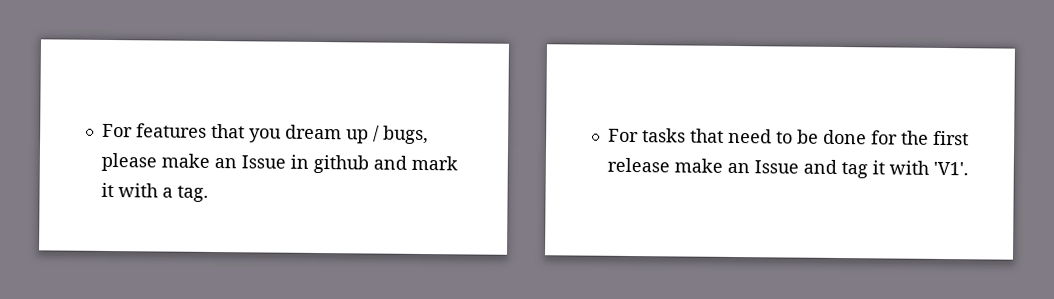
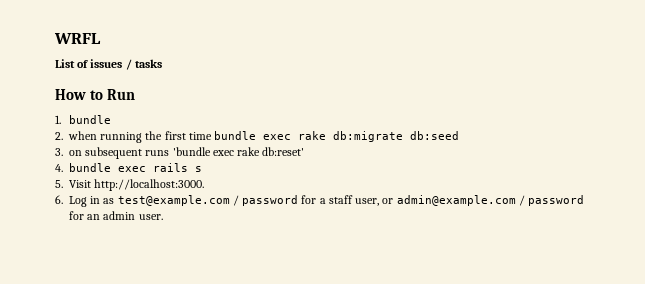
- For features that you dream up / bugs, please make an Issue in github and mark it with a tag.
- For tasks that need to be done for the first release make an Issue and tag it with 'V1'.
+ WRFL
+ List of issues / tasks
+ How to Run
+ 1. bundle
+ 2. when running the first time bundle exec rake db:migrate db:seed
+ 3. on subsequent runs 'bundle exec rake db:reset'
+ 4. bundle exec rails s
+ 5. Visit http://localhost:3000.
+ 6. Log in as test@example.com / password for a staff user, or admin@example.com / password for an admin user.

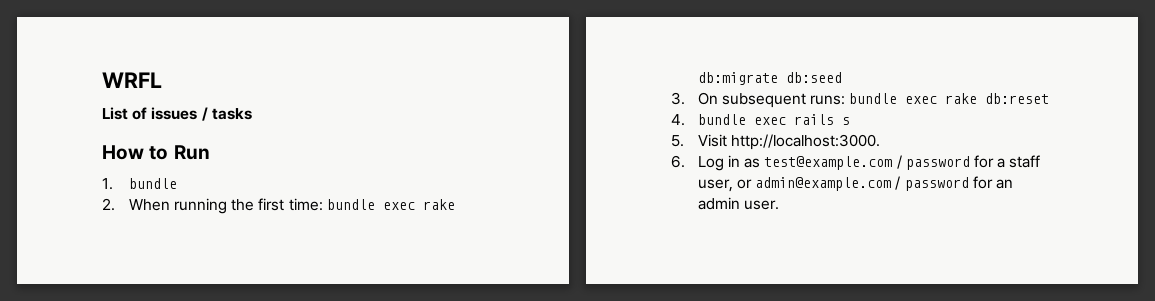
- 2. when running the first time bundle exec rake db:migrate db:seed
+ 2. When running the first time: bundle exec rake db:migrate db:seed
- 3. on subsequent runs 'bundle exec rake db:reset'
+ 3. On subsequent runs: bundle exec rake db:reset

